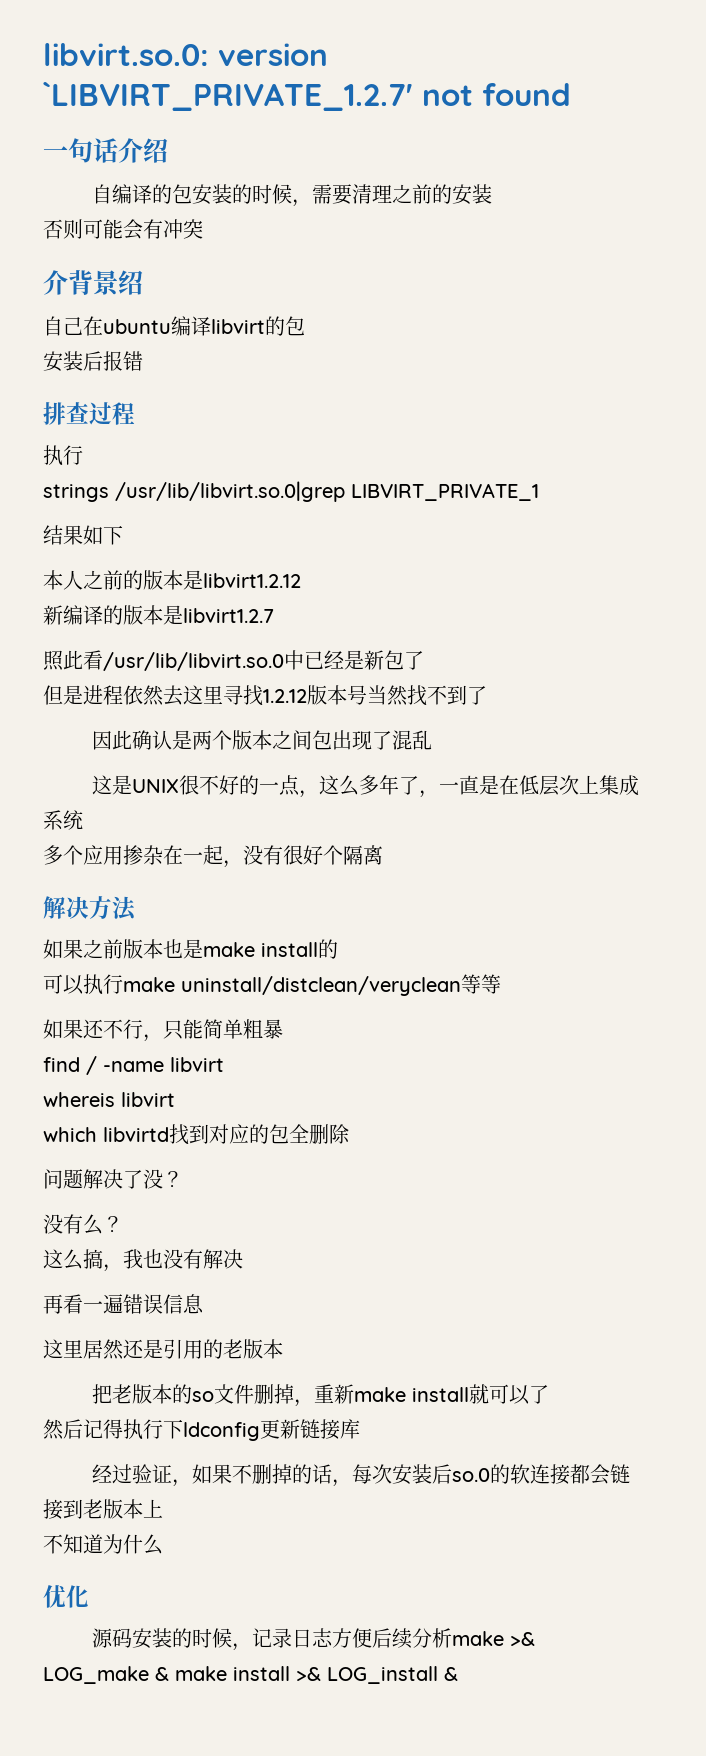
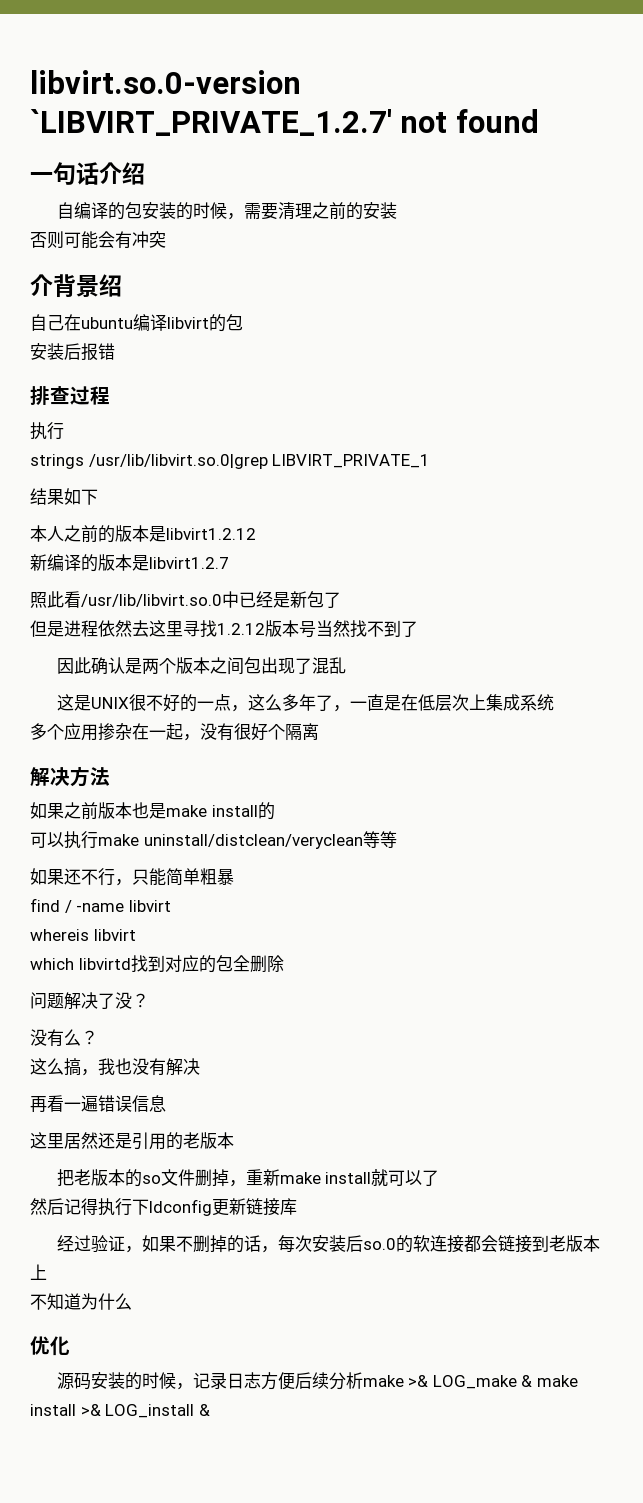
- libvirt.so.0: version `LIBVIRT_PRIVATE_1.2.7' not found
+ libvirt.so.0-version `LIBVIRT_PRIVATE_1.2.7' not found

